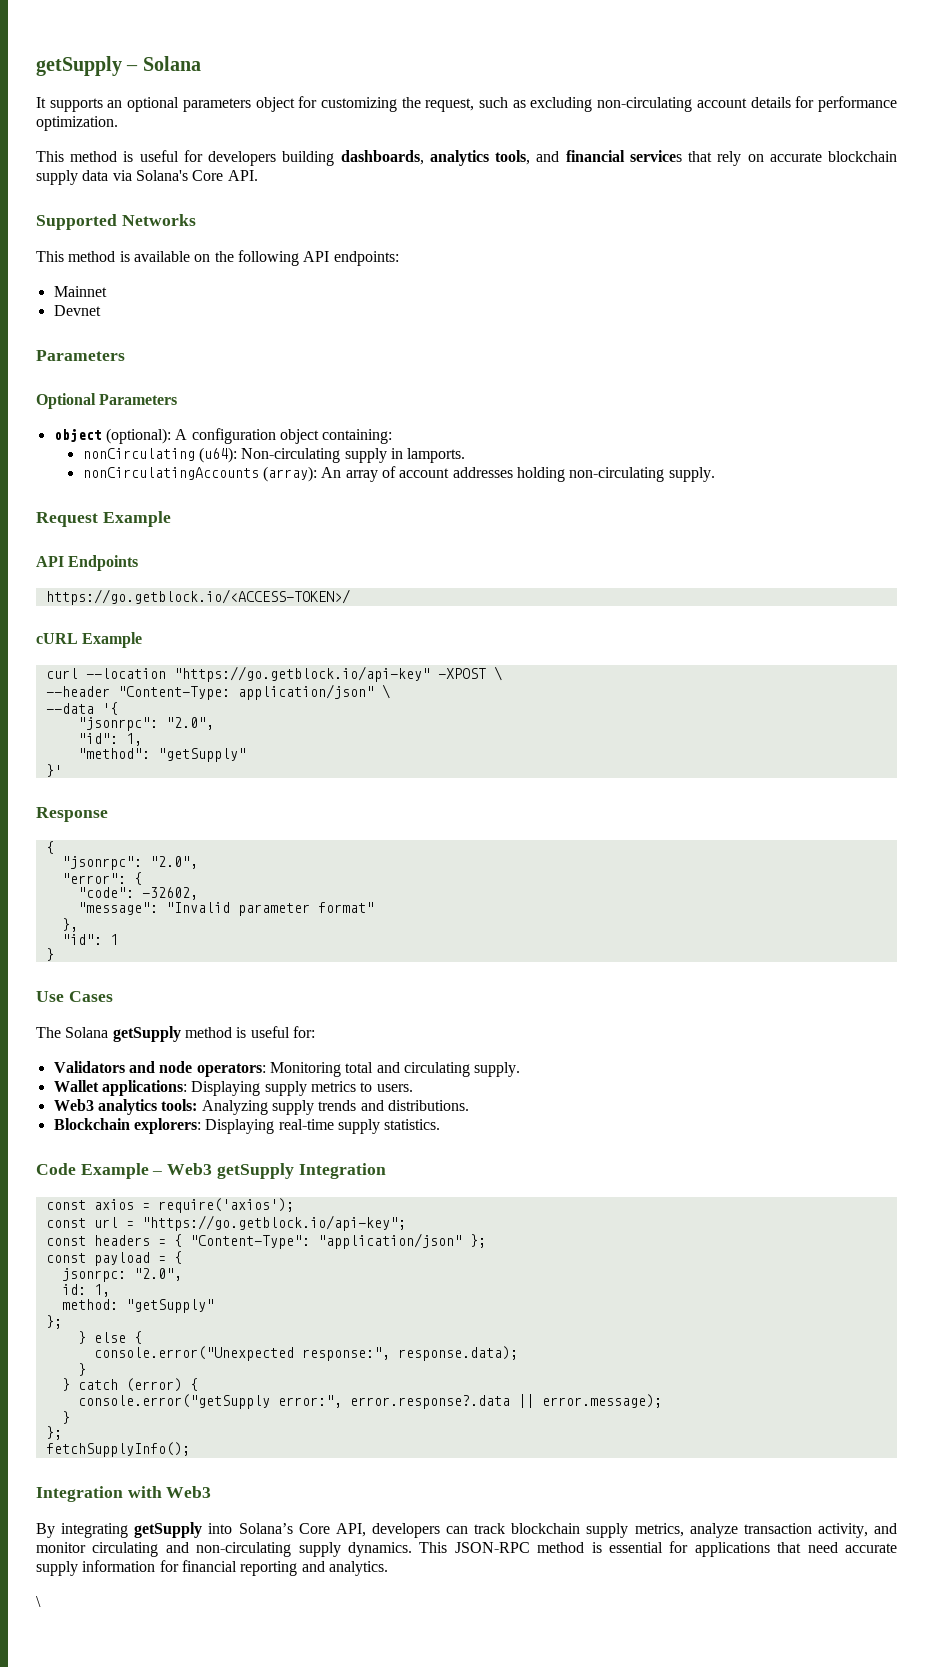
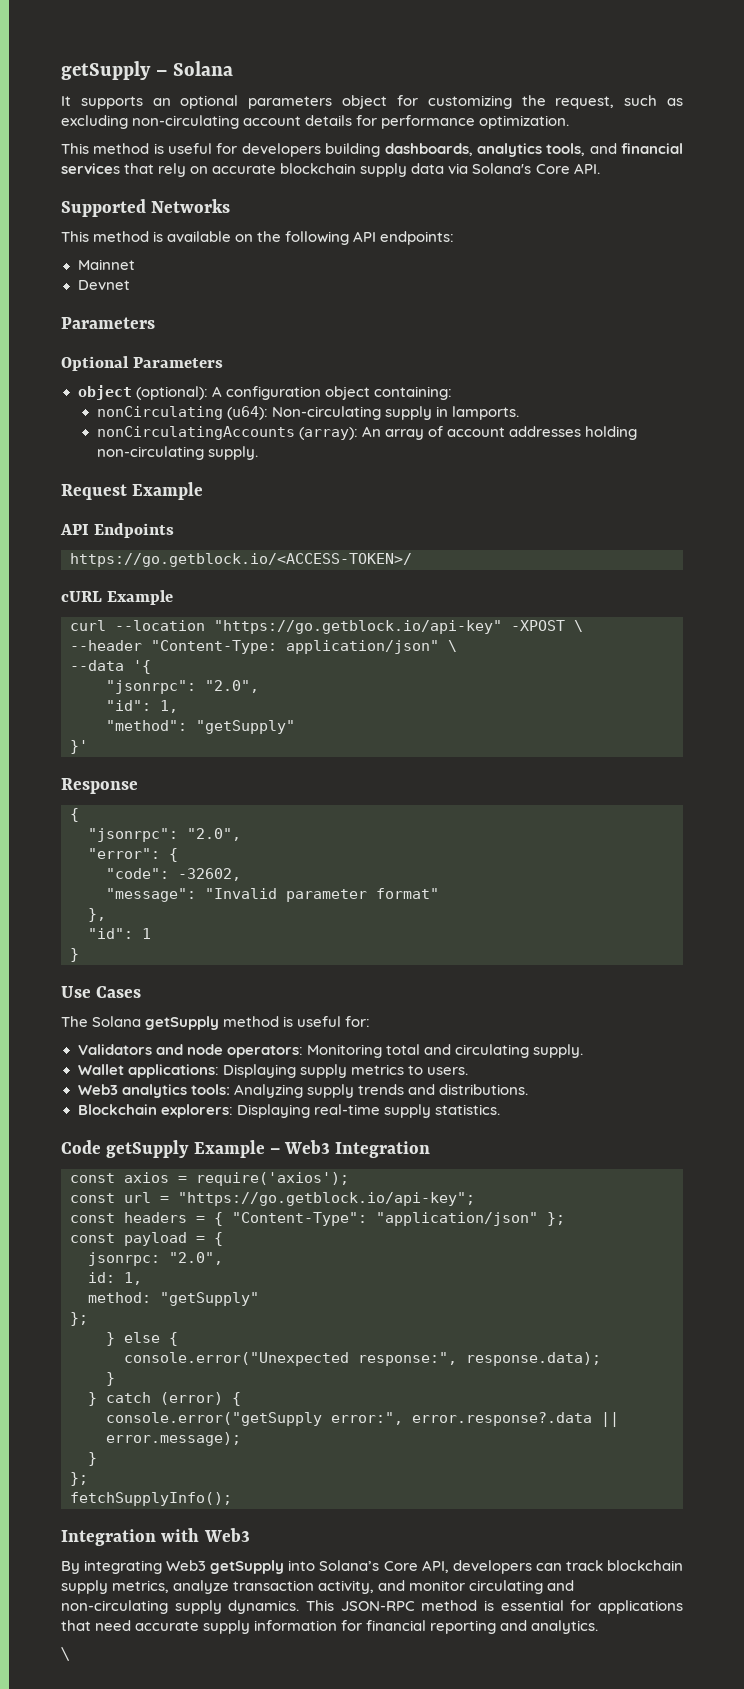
- Code Example – Web3 getSupply Integration
+ Code getSupply Example – Web3 Integration
- By integrating getSupply into Solana’s Core API, developers can track blockchain supply metrics, analyze transaction activity, and monitor circulating and non-circulating supply dynamics.
+ By integrating Web3 getSupply into Solana’s Core API, developers can track blockchain supply metrics, analyze transaction activity, and monitor circulating and non-circulating supply dynamics.

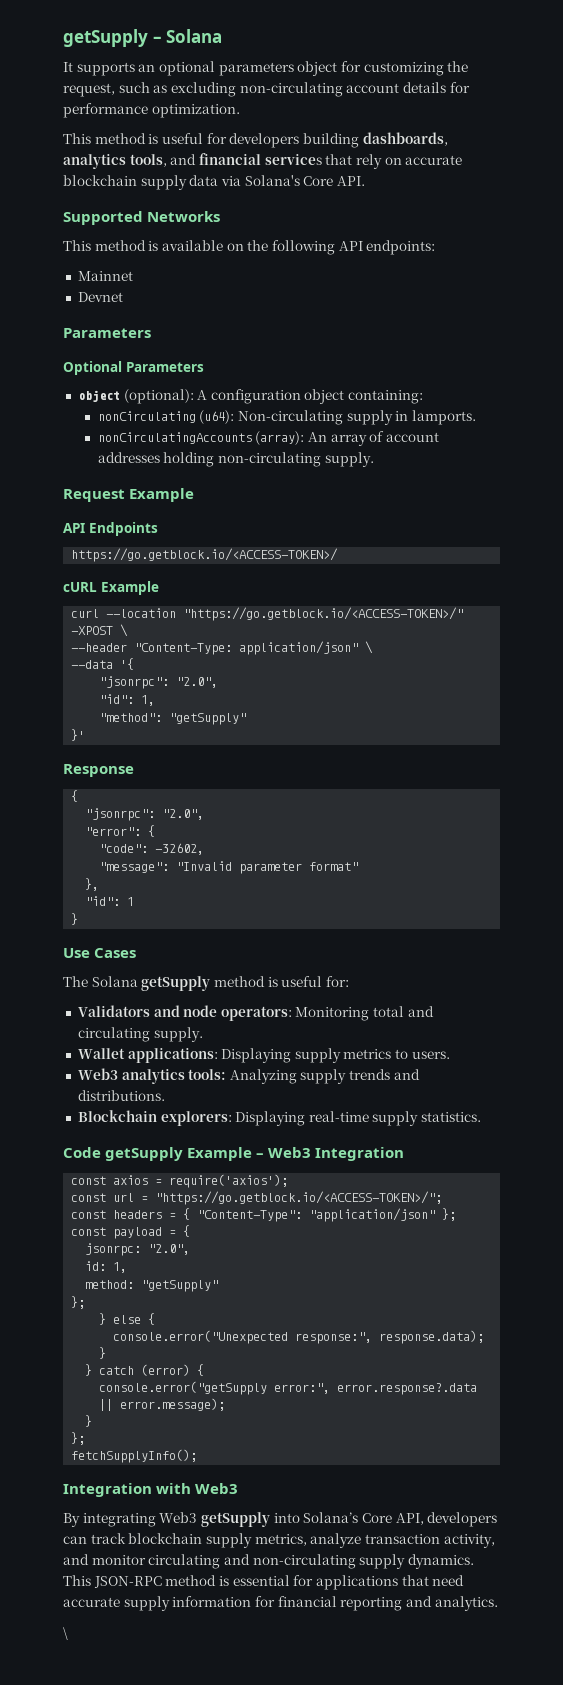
- curl --location "https://go.getblock.io/api-key" -XPOST \
+ curl --location "https://go.getblock.io/<ACCESS-TOKEN>/" -XPOST \
- const url = "https://go.getblock.io/api-key";
+ const url = "https://go.getblock.io/<ACCESS-TOKEN>/";

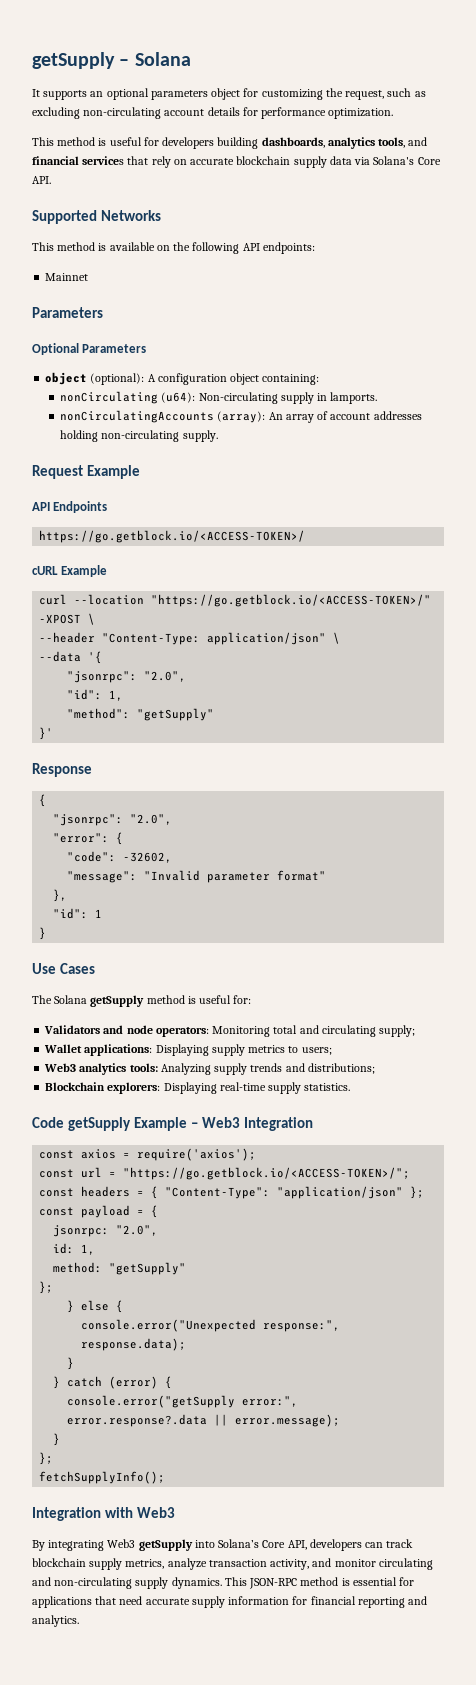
- Devnet
- Validators and node operators: Monitoring total and circulating supply.
+ Validators and node operators: Monitoring total and circulating supply;
- Wallet applications: Displaying supply metrics to users.
+ Wallet applications: Displaying supply metrics to users;
- Web3 analytics tools: Analyzing supply trends and distributions.
+ Web3 analytics tools: Analyzing supply trends and distributions;
  This JSON-RPC method is essential for applications that need accurate supply information for financial reporting and analytics.
- \

